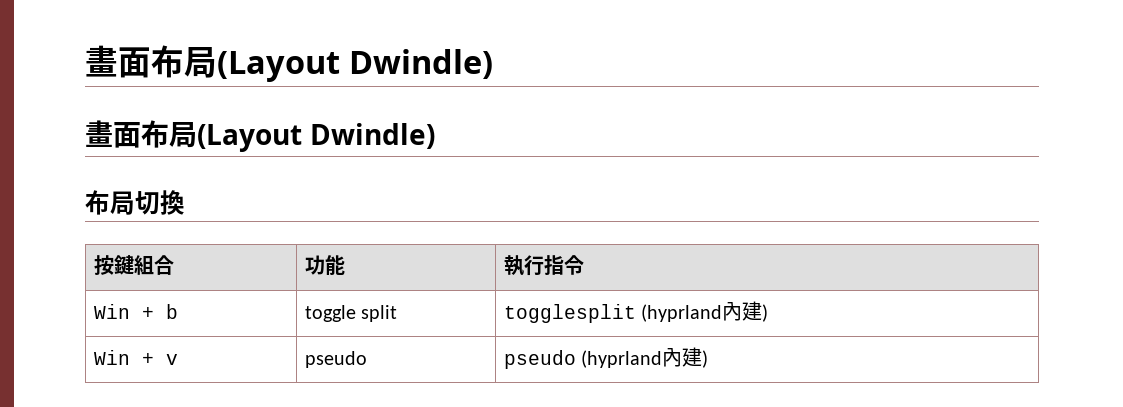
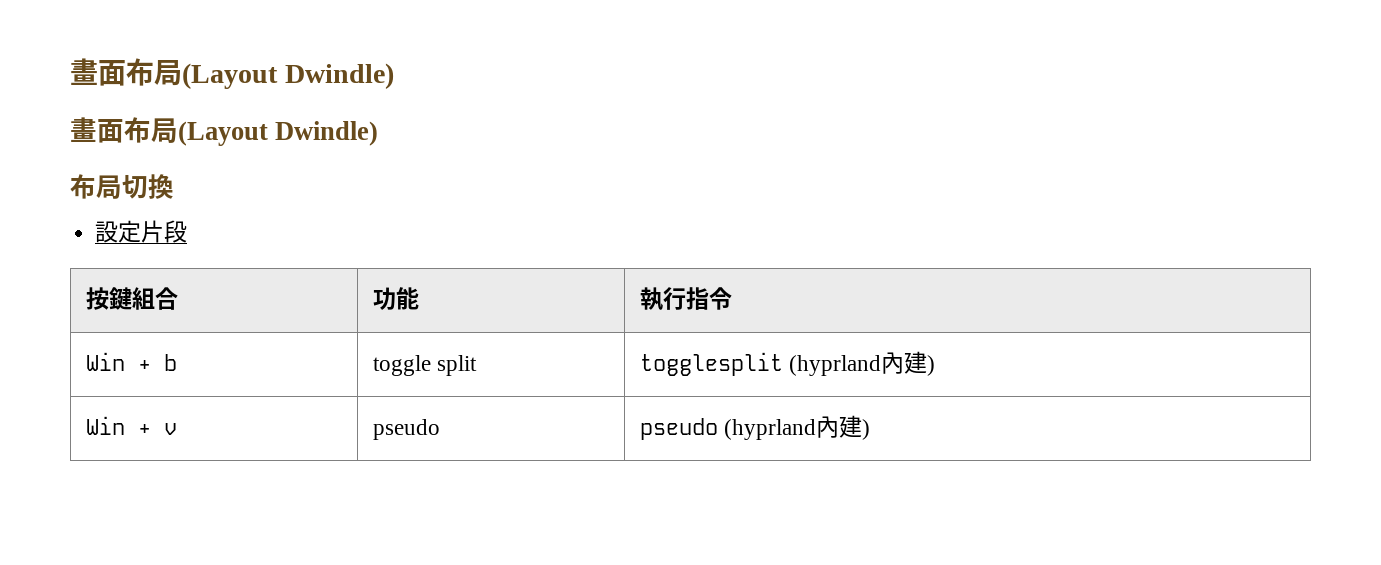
+ 設定片段

